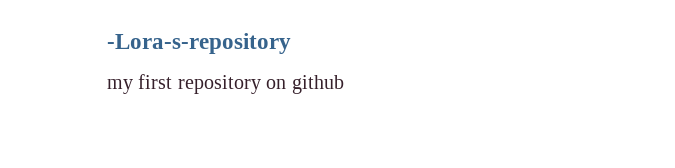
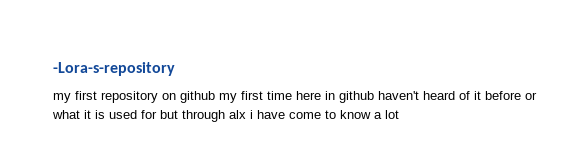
- my first repository on github
+ my first repository on github my first time here in github haven't heard of it before or what it is used for but through alx i have come to know a lot

